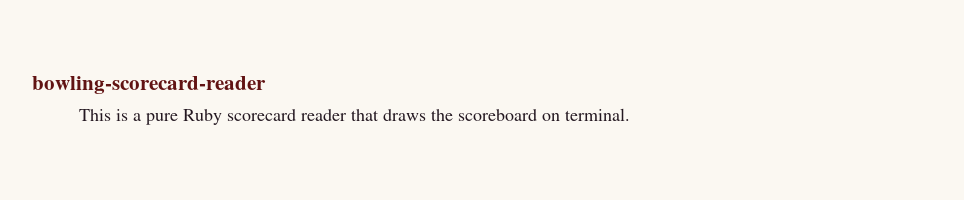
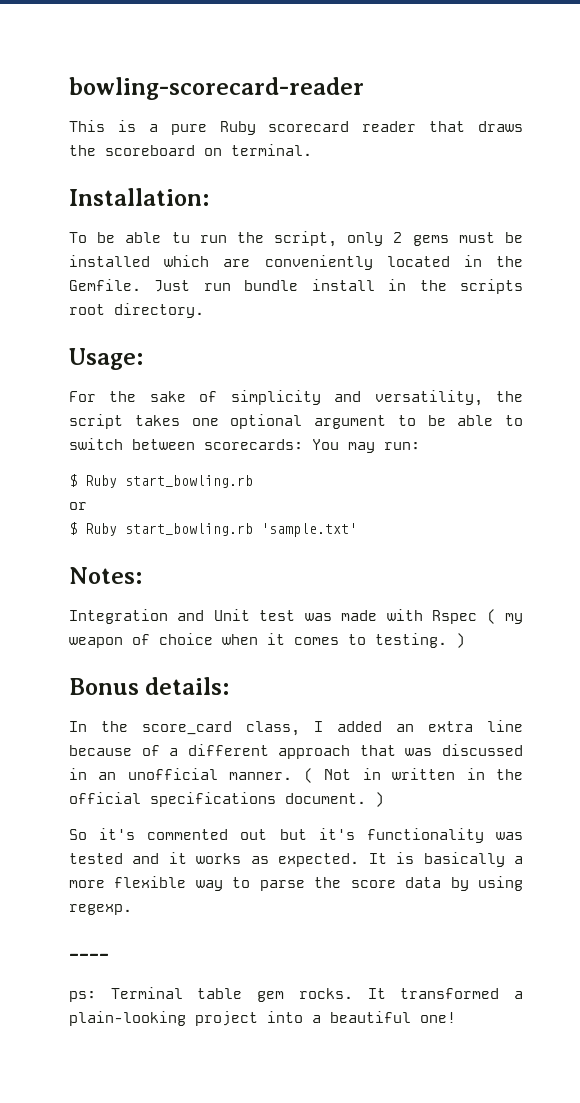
+ Installation:
+ To be able tu run the script, only 2 gems must be installed which are conveniently located in the Gemfile. Just run bundle install in the scripts root directory.
+ Usage:
+ For the sake of simplicity and versatility, the script takes one optional argument to be able to switch between scorecards: You may run:
+ $ Ruby start_bowling.rb
+ or
+ $ Ruby start_bowling.rb 'sample.txt'
+ Notes:
+ Integration and Unit test was made with Rspec ( my weapon of choice when it comes to testing. )
+ Bonus details:
+ In the score_card class, I added an extra line because of a different approach that was discussed in an unofficial manner. ( Not in written in the official specifications document. )
+ So it's commented out but it's functionality was tested and it works as expected. It is basically a more flexible way to parse the score data by using regexp.
+ ----
+ ps: Terminal table gem rocks. It transformed a plain-looking project into a beautiful one!

